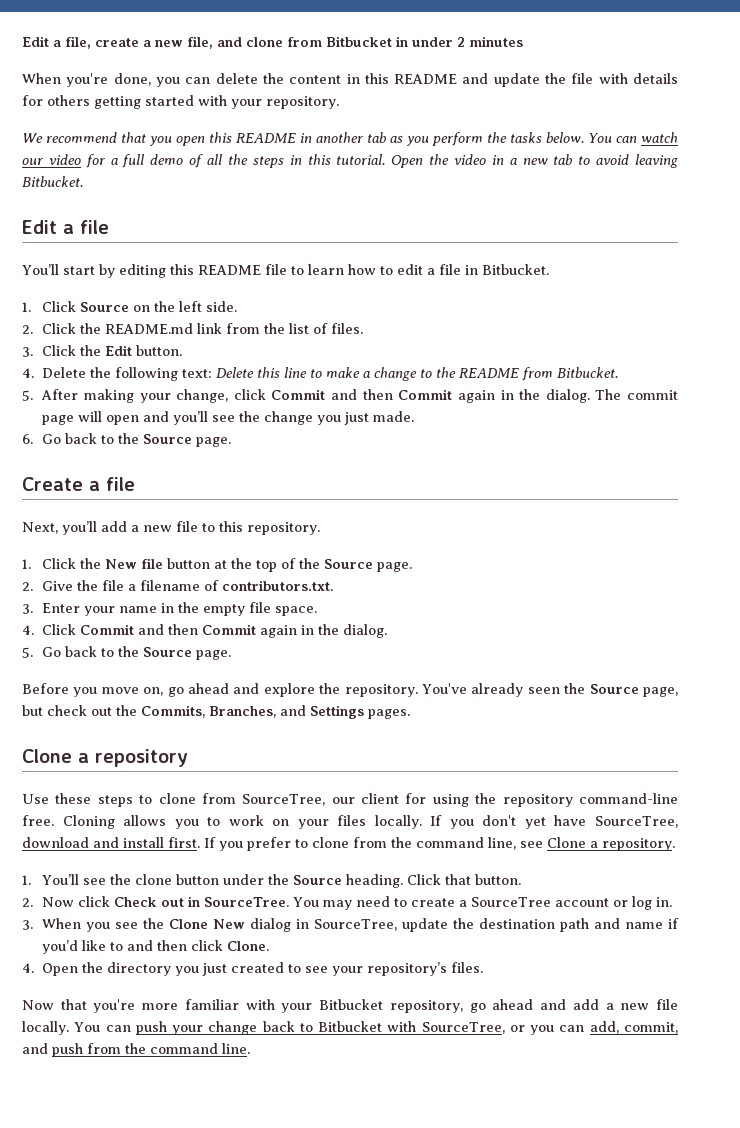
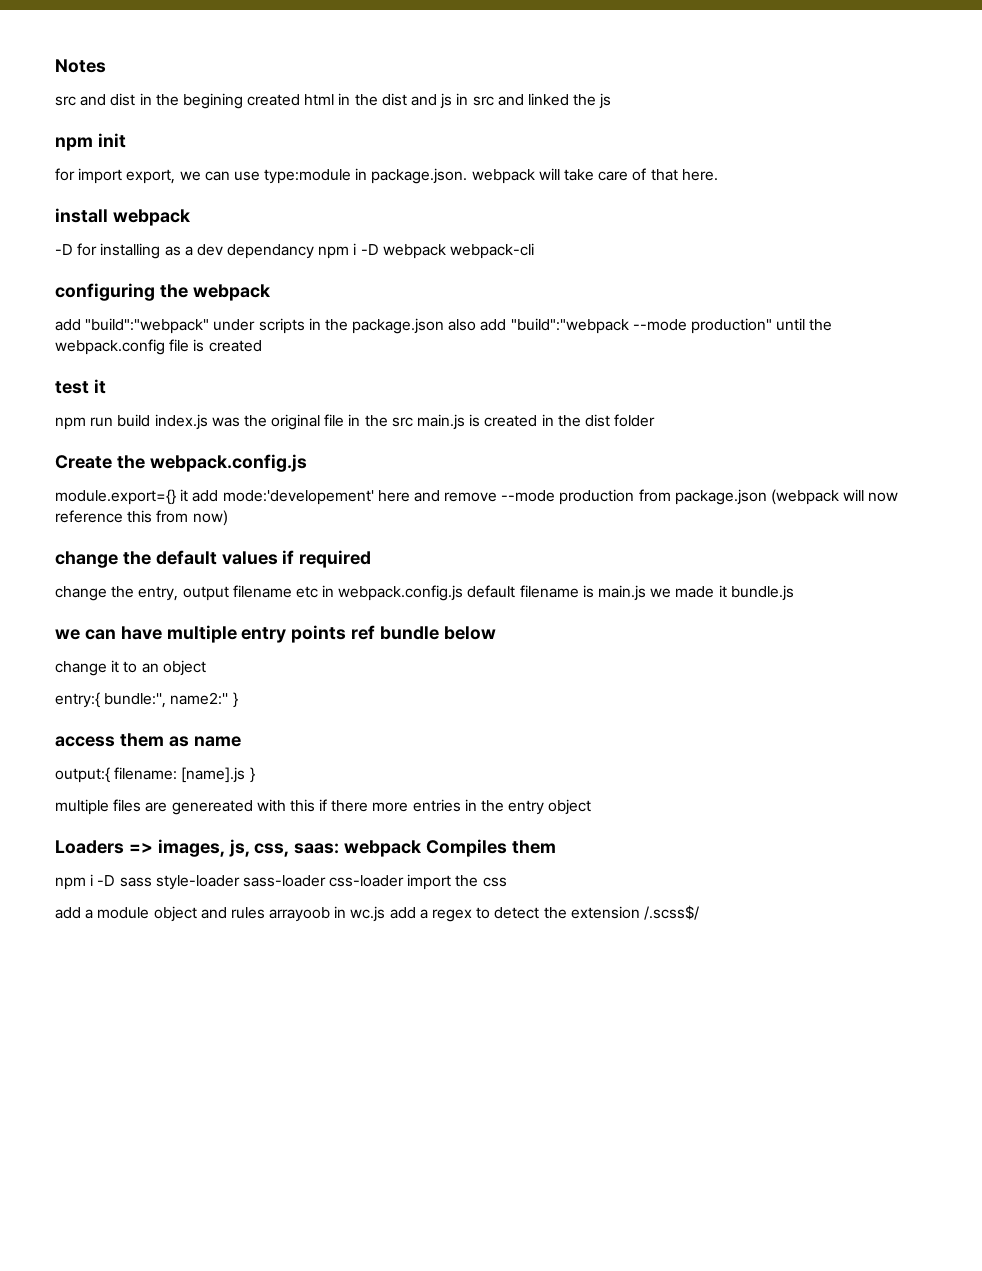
- Edit a file, create a new file, and clone from Bitbucket in under 2 minutes
- When you're done, you can delete the content in this README and update the file with details for others getting started with your repository.
- We recommend that you open this README in another tab as you perform the tasks below. You can watch our video for a full demo of all the steps in this tutorial. Open the video in a new tab to avoid leaving Bitbucket.
- Edit a file
- You’ll start by editing this README file to learn how to edit a file in Bitbucket.
- 1. Click Source on the left side.
- 2. Click the README.md link from the list of files.
- 3. Click the Edit button.
- 4. Delete the following text: Delete this line to make a change to the README from Bitbucket.
- 5. After making your change, click Commit and then Commit again in the dialog. The commit page will open and you’ll see the change you just made.
- 6. Go back to the Source page.
- Create a file
- Next, you’ll add a new file to this repository.
- 1. Click the New file button at the top of the Source page.
- 2. Give the file a filename of contributors.txt.
- 3. Enter your name in the empty file space.
- 4. Click Commit and then Commit again in the dialog.
- 5. Go back to the Source page.
- Before you move on, go ahead and explore the repository. You've already seen the Source page, but check out the Commits, Branches, and Settings pages.
- Clone a repository
- Use these steps to clone from SourceTree, our client for using the repository command-line free. Cloning allows you to work on your files locally. If you don't yet have SourceTree, download and install first. If you prefer to clone from the command line, see Clone a repository.
- 1. You’ll see the clone button under the Source heading. Click that button.
- 2. Now click Check out in SourceTree. You may need to create a SourceTree account or log in.
- 3. When you see the Clone New dialog in SourceTree, update the destination path and name if you’d like to and then click Clone.
- 4. Open the directory you just created to see your repository’s files.
- Now that you're more familiar with your Bitbucket repository, go ahead and add a new file locally. You can push your change back to Bitbucket with SourceTree, or you can add, commit, and push from the command line.
+ Notes
+ src and dist in the begining created html in the dist and js in src and linked the js
+ npm init
+ for import export, we can use type:module in package.json. webpack will take care of that here.
+ install webpack
+ -D for installing as a dev dependancy npm i -D webpack webpack-cli
+ configuring the webpack
+ add "build":"webpack" under scripts in the package.json also add "build":"webpack --mode production" until the webpack.config file is created
+ test it
+ npm run build index.js was the original file in the src main.js is created in the dist folder
+ Create the webpack.config.js
+ module.export={} it add mode:'developement' here and remove --mode production from package.json (webpack will now reference this from now)
+ change the default values if required
+ change the entry, output filename etc in webpack.config.js default filename is main.js we made it bundle.js
+ we can have multiple entry points ref bundle below
+ change it to an object
+ entry:{ bundle:'', name2:'' }
+ access them as name
+ output:{ filename: [name].js }
+ multiple files are genereated with this if there more entries in the entry object
+ Loaders => images, js, css, saas: webpack Compiles them
+ npm i -D sass style-loader sass-loader css-loader import the css
+ add a module object and rules arrayoob in wc.js add a regex to detect the extension /.scss$/

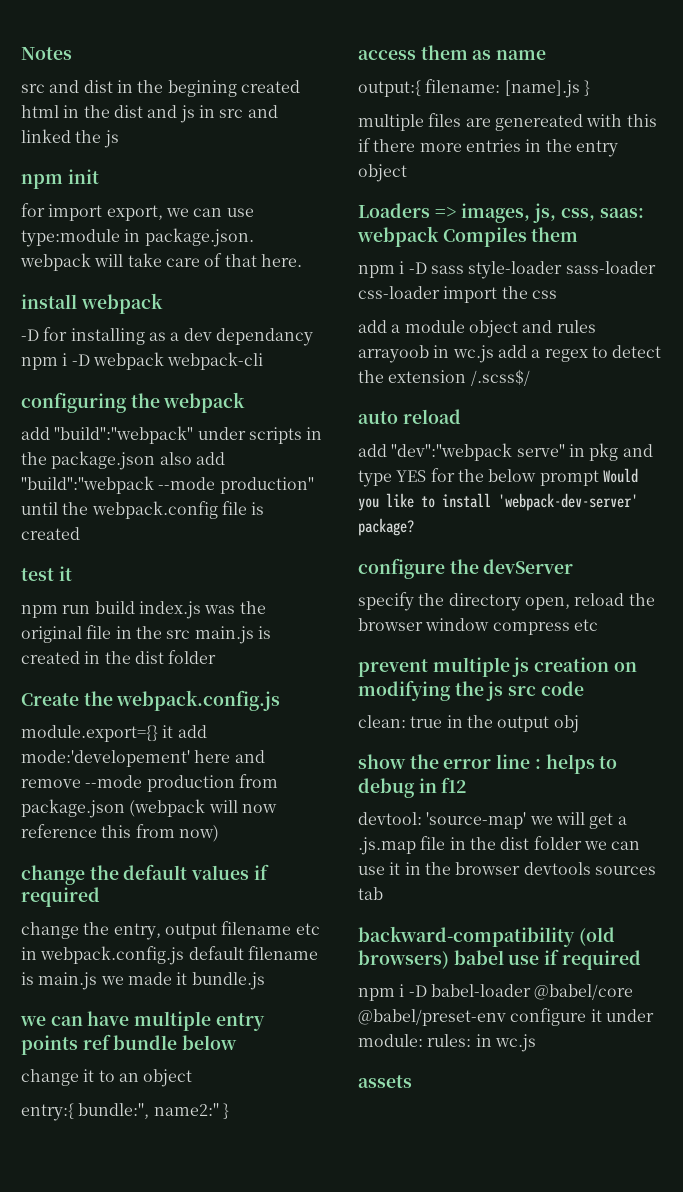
+ auto reload
+ add "dev":"webpack serve" in pkg and type YES for the below prompt Would you like to install 'webpack-dev-server' package?
+ configure the devServer
+ specify the directory open, reload the browser window compress etc
+ prevent multiple js creation on modifying the js src code
+ clean: true in the output obj
+ show the error line : helps to debug in f12
+ devtool: 'source-map' we will get a .js.map file in the dist folder we can use it in the browser devtools sources tab
+ backward-compatibility (old browsers) babel use if required
+ npm i -D babel-loader @babel/core @babel/preset-env configure it under module: rules: in wc.js
+ assets

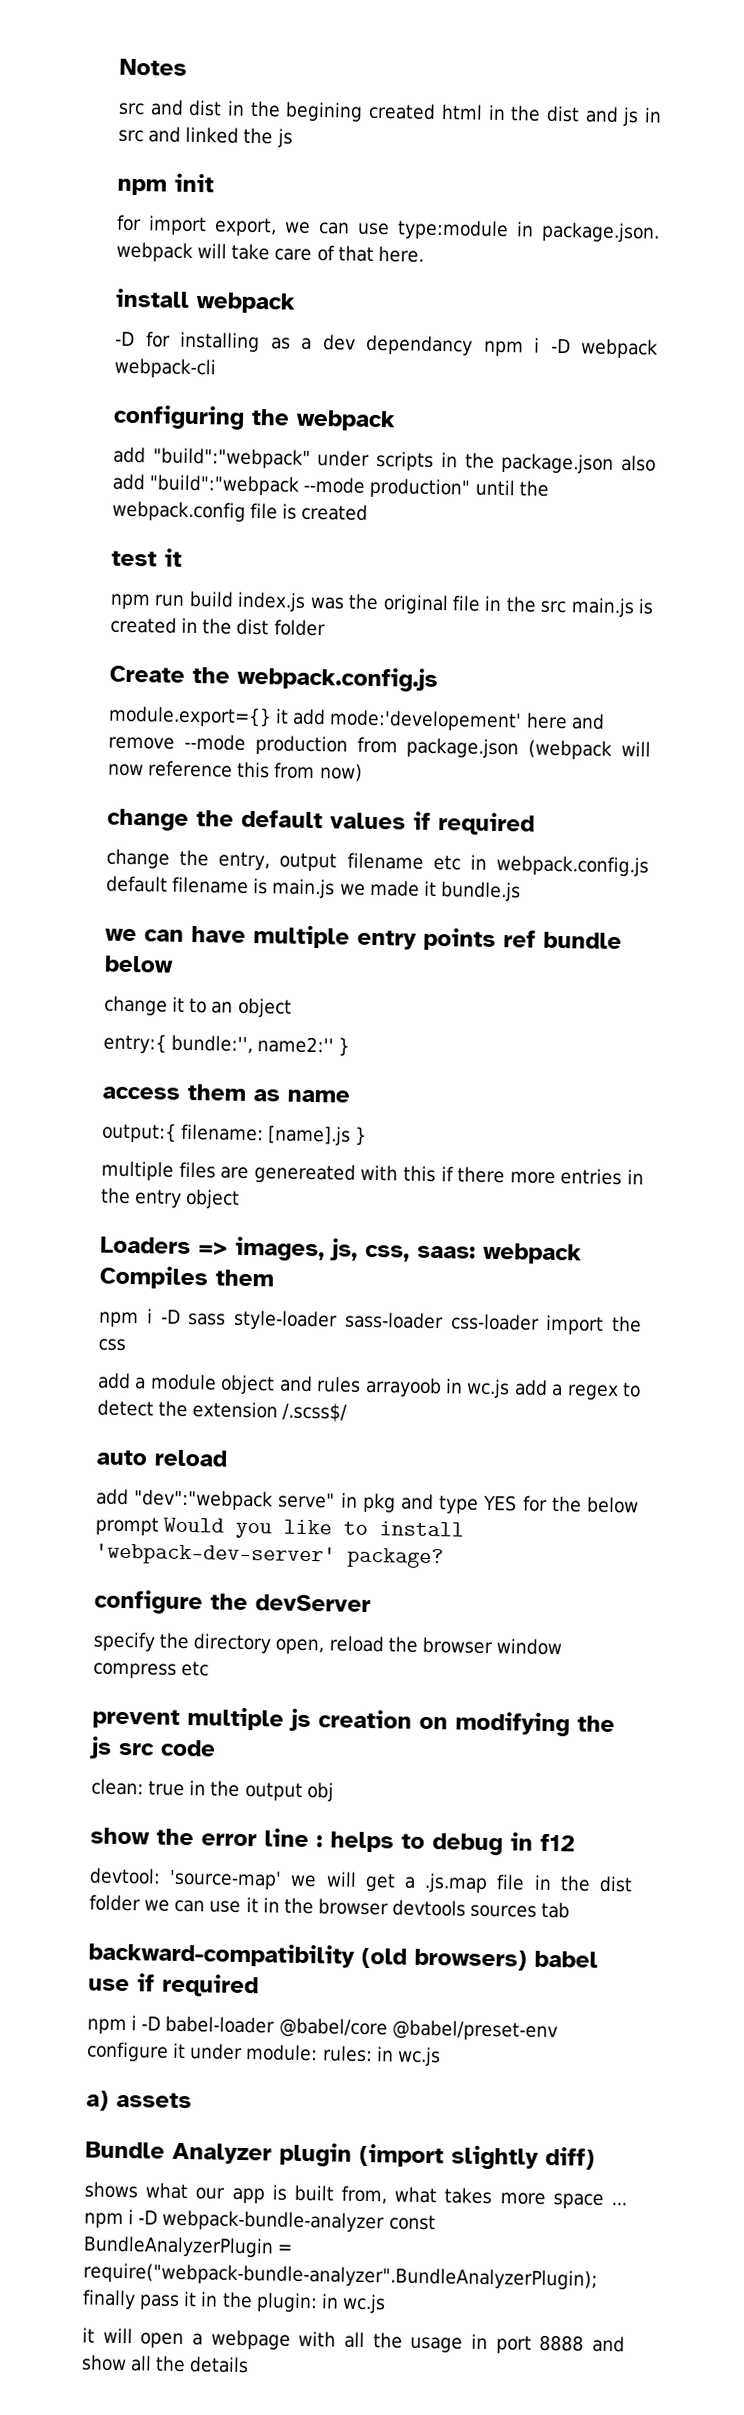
- assets
+ a) assets
+ Bundle Analyzer plugin (import slightly diff)
+ shows what our app is built from, what takes more space ... npm i -D webpack-bundle-analyzer const BundleAnalyzerPlugin = require("webpack-bundle-analyzer".BundleAnalyzerPlugin); finally pass it in the plugin: in wc.js
+ it will open a webpage with all the usage in port 8888 and show all the details

